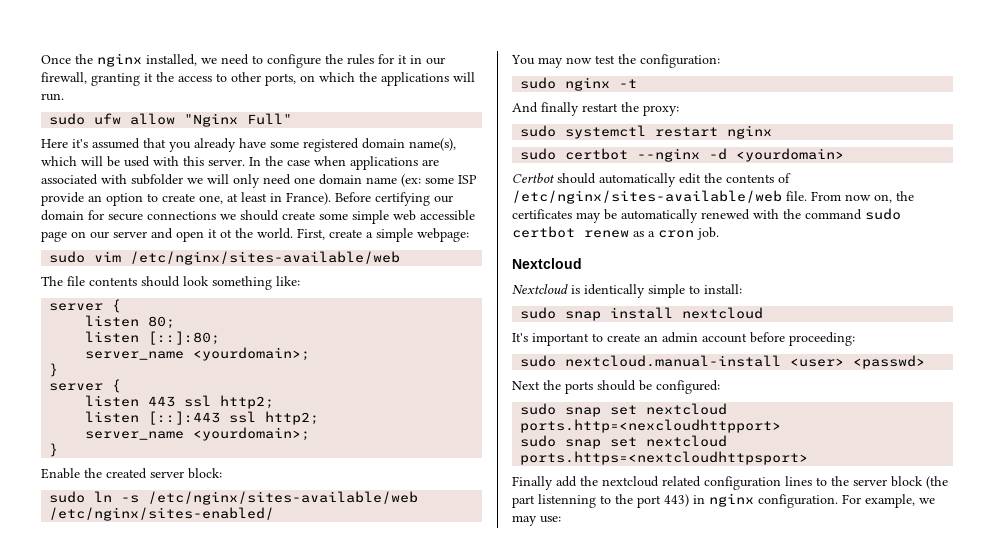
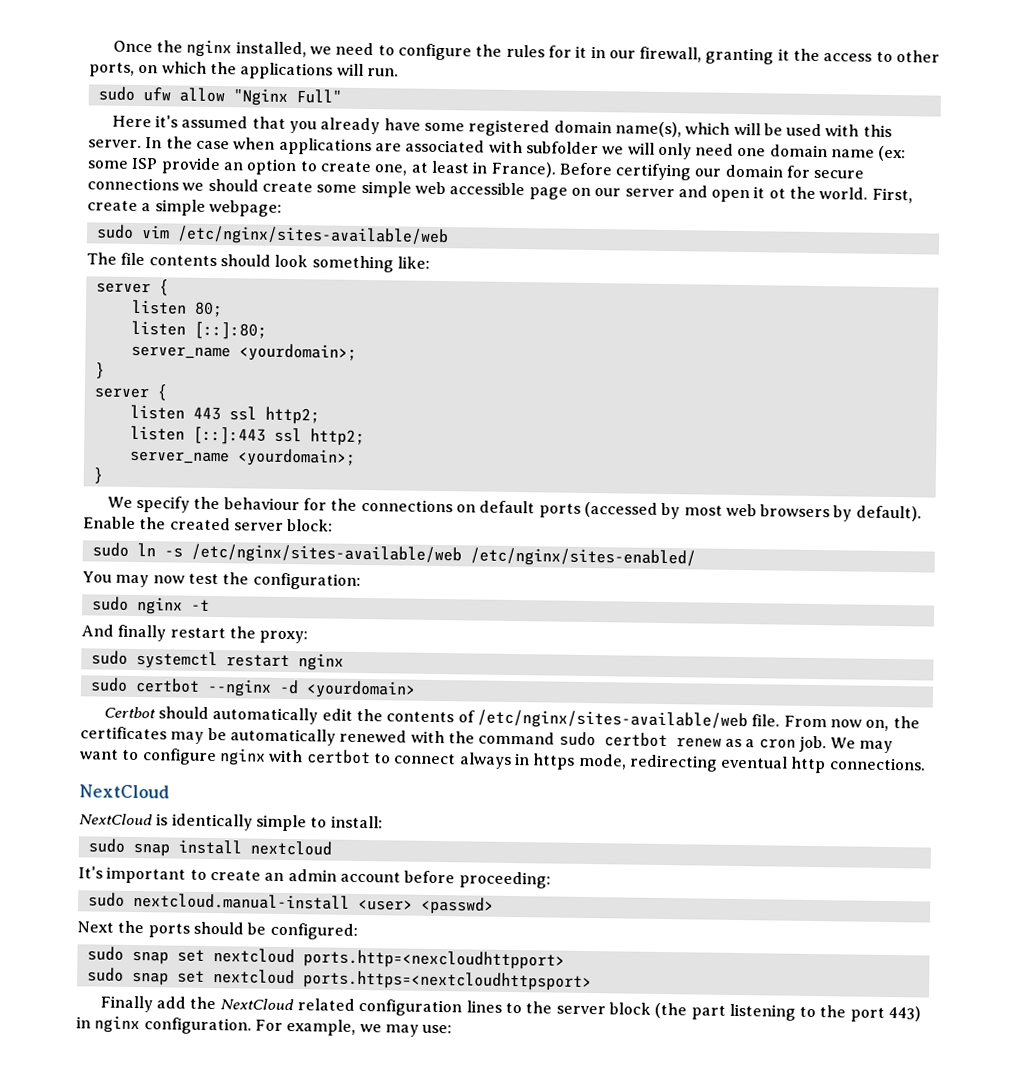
+ We specify the behaviour for the connections on default ports (accessed by most web browsers by default).
- From now on, the certificates may be automatically renewed with the command sudo certbot renew as a cron job.
- Nextcloud
- Nextcloud is identically simple to install:
+ From now on, the certificates may be automatically renewed with the command sudo certbot renew as a cron job. We may want to configure nginx with certbot to connect always in https mode, redirecting eventual http connections.
+ NextCloud
+ NextCloud is identically simple to install:
- Finally add the nextcloud related configuration lines to the server block (the part listenning to the port 443) in nginx configuration.
+ Finally add the NextCloud related configuration lines to the server block (the part listening to the port 443) in nginx configuration.

